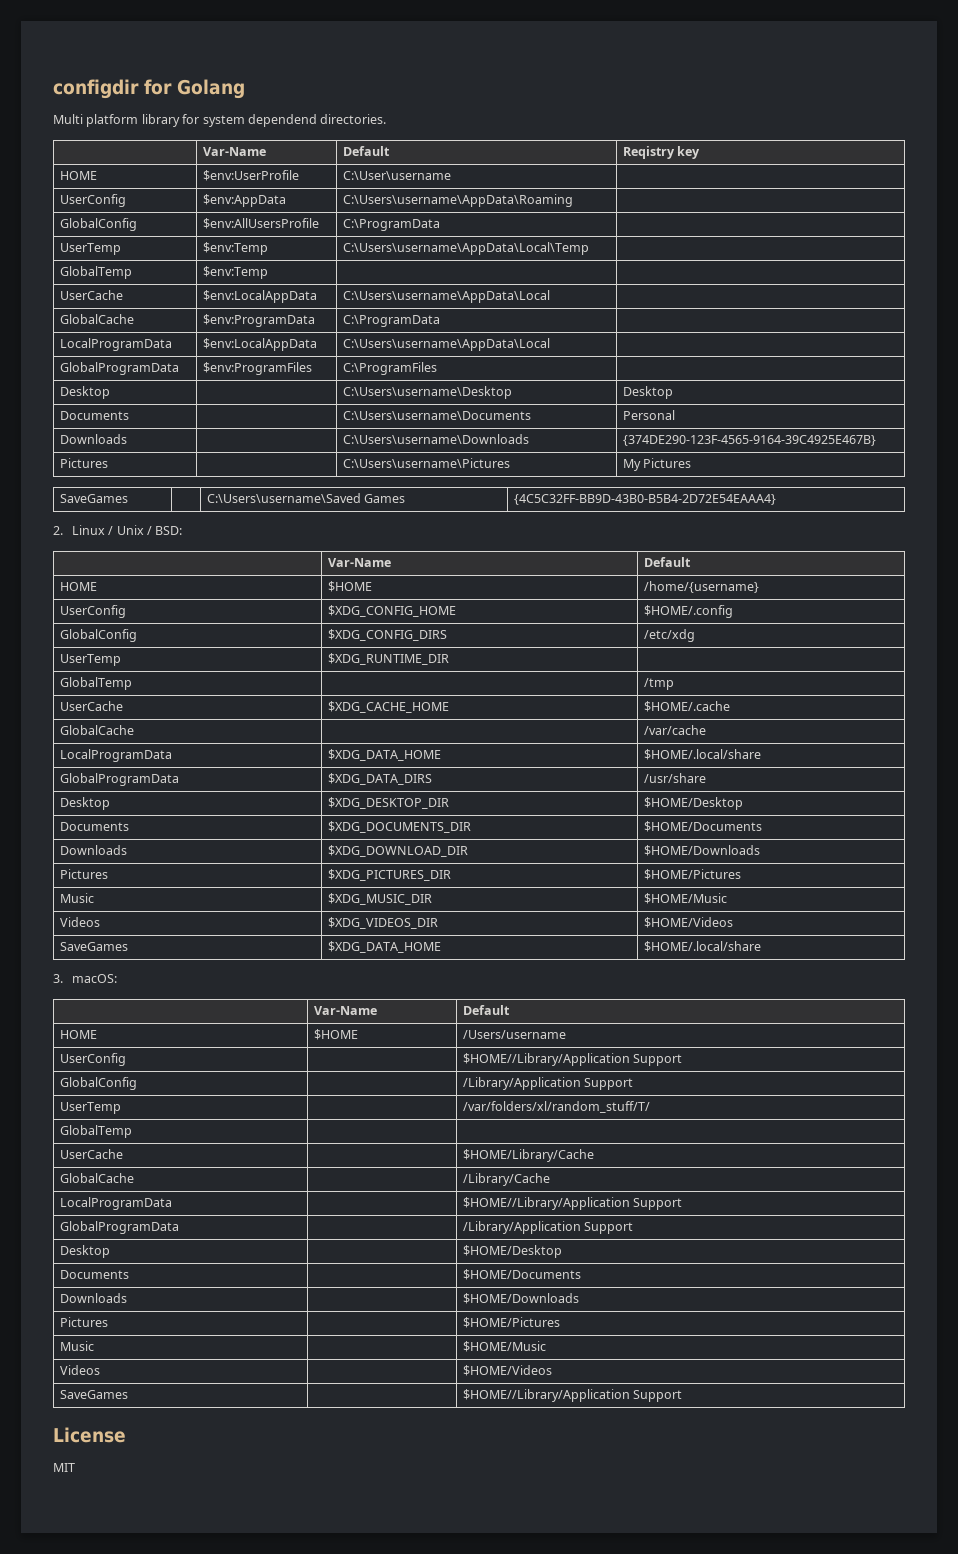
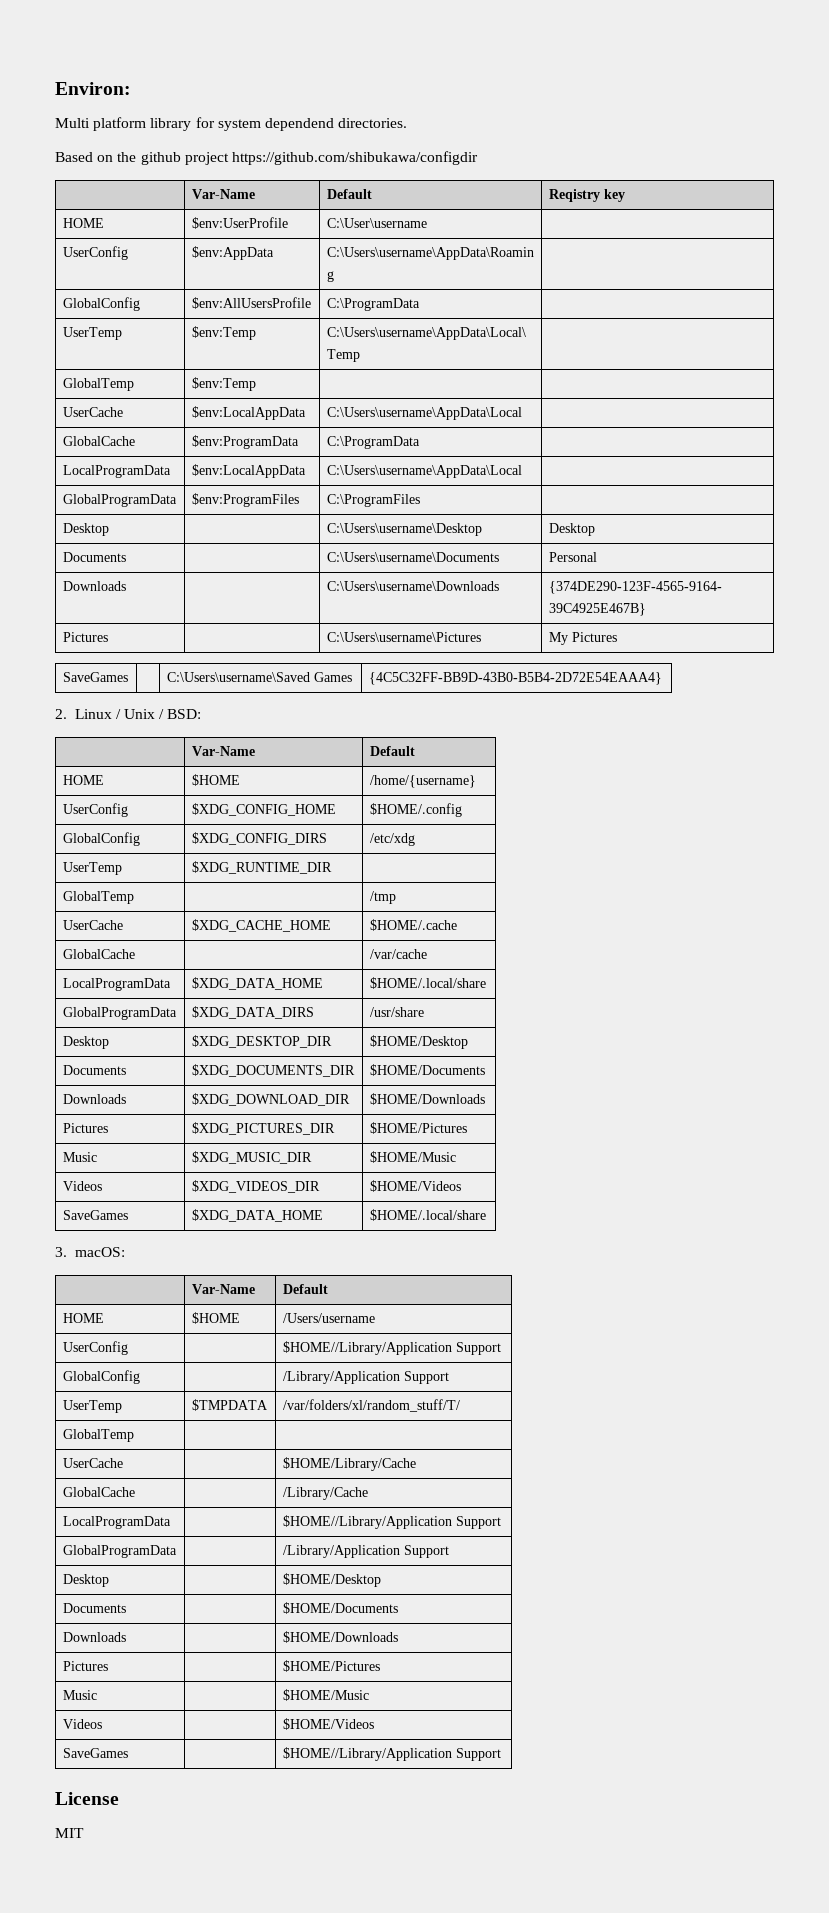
- configdir for Golang
+ Environ:
+ Based on the github project https://github.com/shibukawa/configdir
- UserTemp | | /var/folders/xl/random_stuff/T/
+ UserTemp | $TMPDATA | /var/folders/xl/random_stuff/T/

